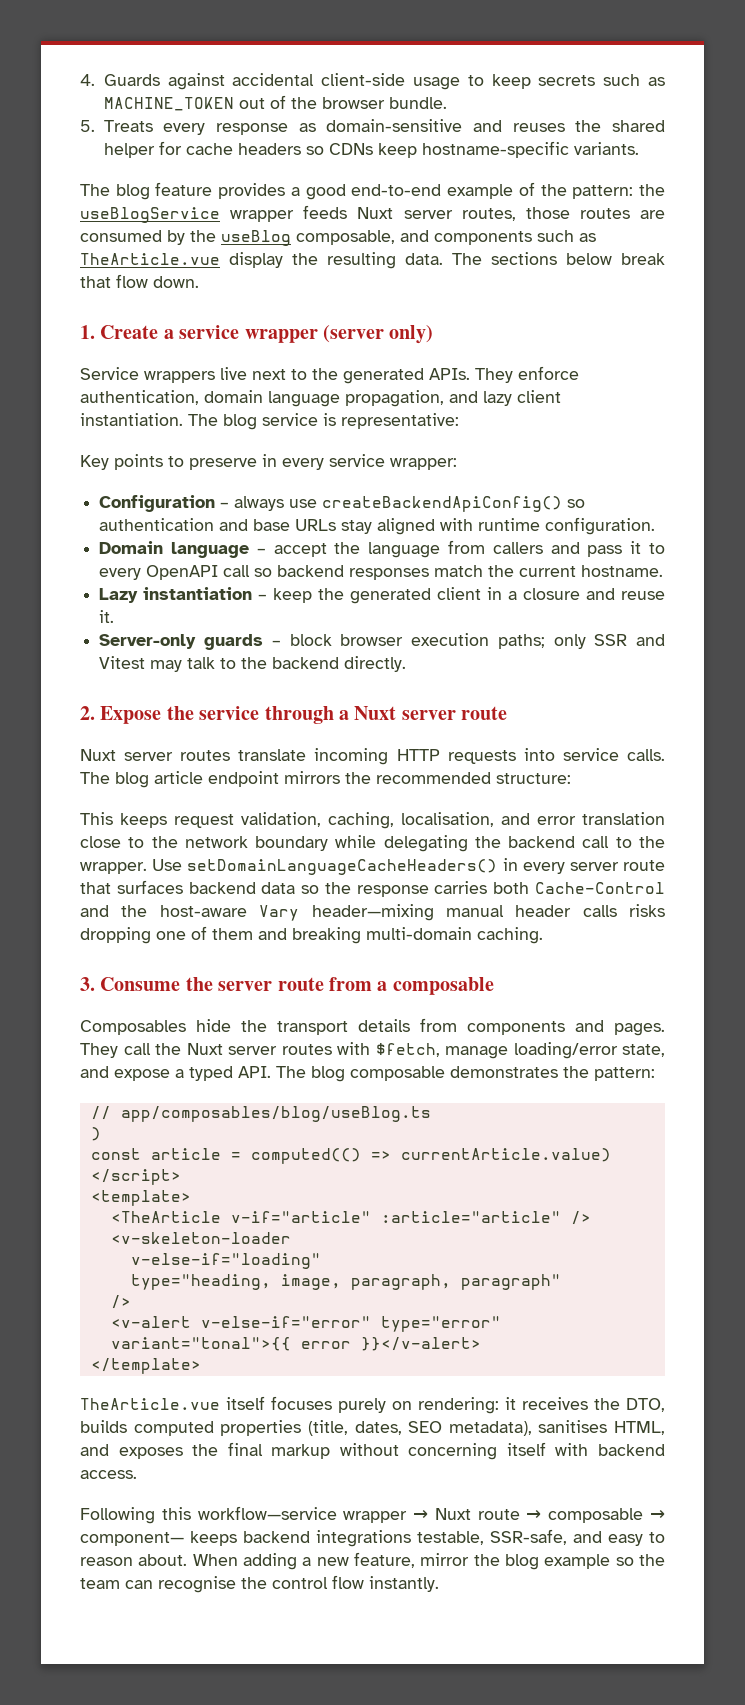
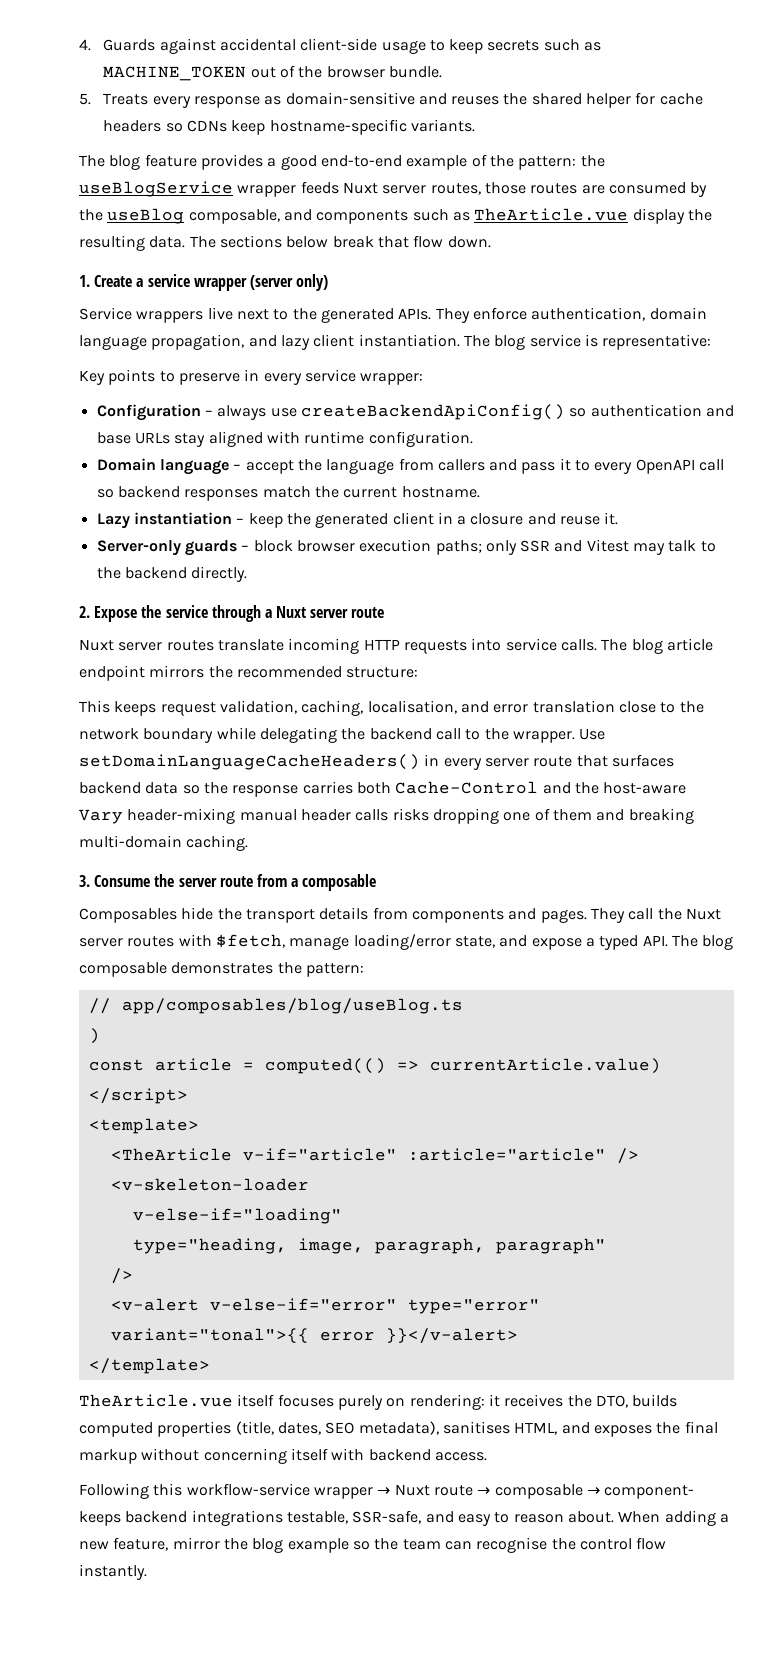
- Use setDomainLanguageCacheHeaders() in every server route that surfaces backend data so the response carries both Cache-Control and the host-aware Vary header—mixing manual header calls risks dropping one of them and breaking multi-domain caching.
+ Use setDomainLanguageCacheHeaders() in every server route that surfaces backend data so the response carries both Cache-Control and the host-aware Vary header-mixing manual header calls risks dropping one of them and breaking multi-domain caching.
- Following this workflow—service wrapper → Nuxt route → composable → component— keeps backend integrations testable, SSR-safe, and easy to reason about.
+ Following this workflow-service wrapper → Nuxt route → composable → component- keeps backend integrations testable, SSR-safe, and easy to reason about.

